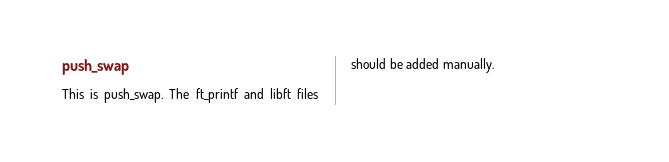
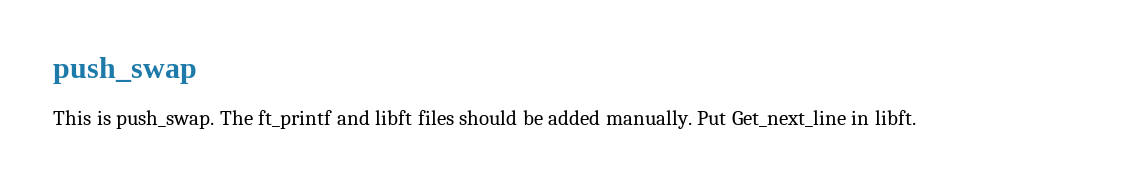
+ Put Get_next_line in libft.

